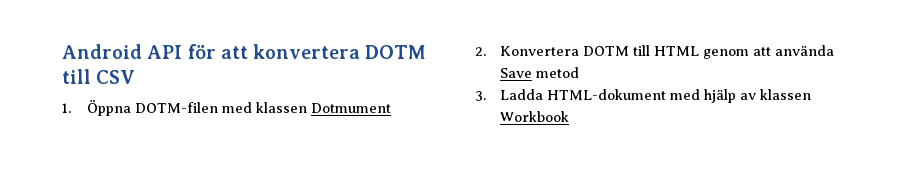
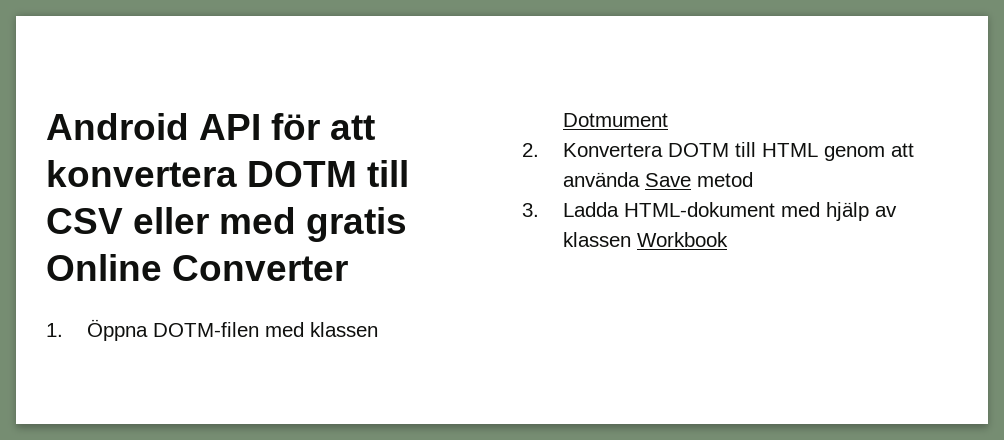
- Android API för att konvertera DOTM till CSV
+ Android API för att konvertera DOTM till CSV eller med gratis Online Converter

